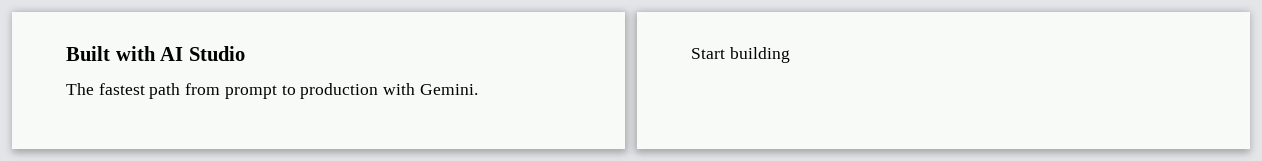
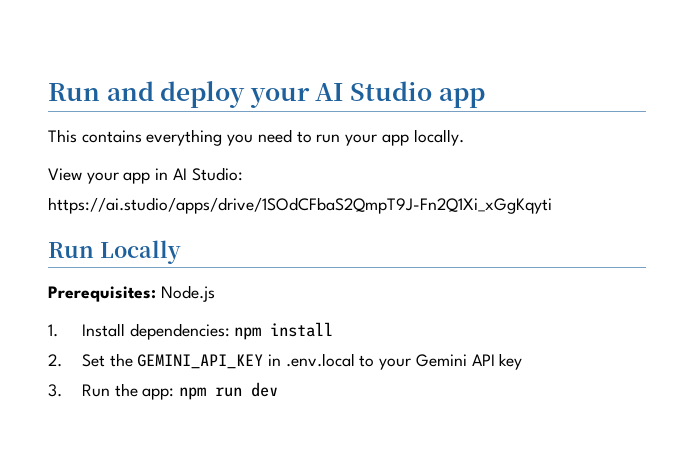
- Built with AI Studio
- The fastest path from prompt to production with Gemini.
- Start building
+ Run and deploy your AI Studio app
+ This contains everything you need to run your app locally.
+ View your app in AI Studio: https://ai.studio/apps/drive/1SOdCFbaS2QmpT9J-Fn2Q1Xi_xGgKqyti
+ Run Locally
+ Prerequisites: Node.js
+ 1. Install dependencies: npm install
+ 2. Set the GEMINI_API_KEY in .env.local to your Gemini API key
+ 3. Run the app: npm run dev

